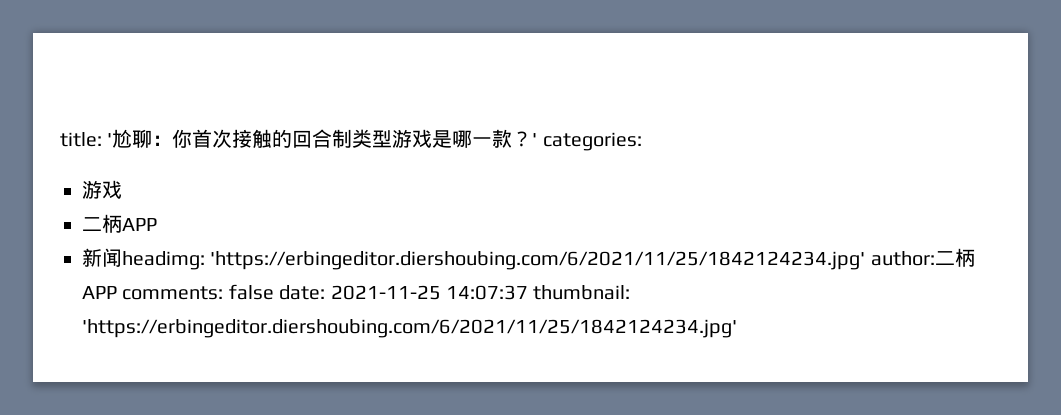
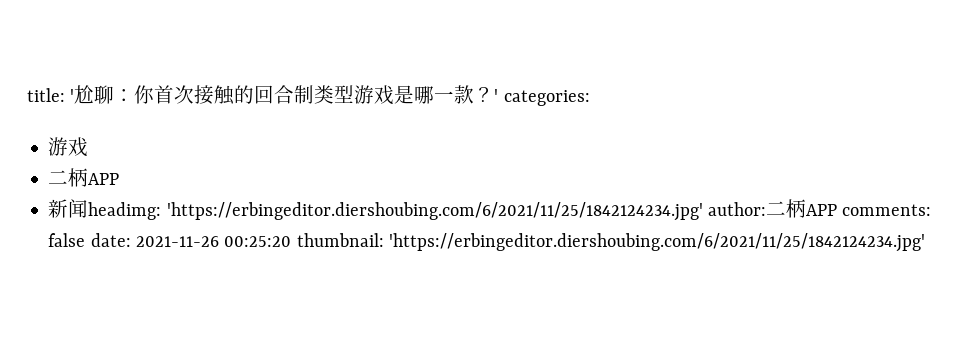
- 新闻headimg: 'https://erbingeditor.diershoubing.com/6/2021/11/25/1842124234.jpg' author:二柄APP comments: false date: 2021-11-25 14:07:37 thumbnail: 'https://erbingeditor.diershoubing.com/6/2021/11/25/1842124234.jpg'
+ 新闻headimg: 'https://erbingeditor.diershoubing.com/6/2021/11/25/1842124234.jpg' author:二柄APP comments: false date: 2021-11-26 00:25:20 thumbnail: 'https://erbingeditor.diershoubing.com/6/2021/11/25/1842124234.jpg'

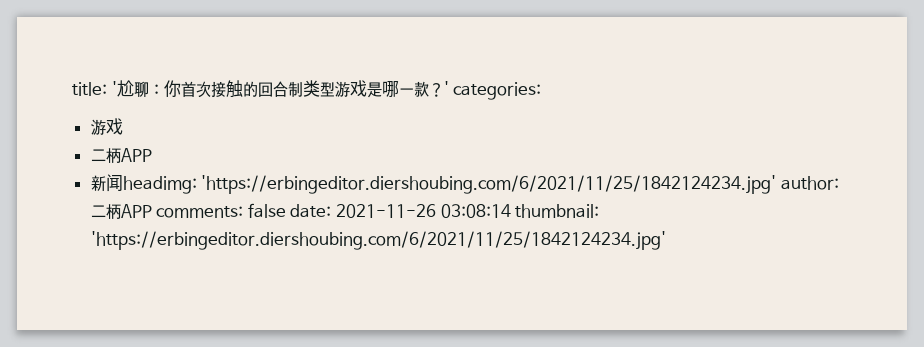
- 新闻headimg: 'https://erbingeditor.diershoubing.com/6/2021/11/25/1842124234.jpg' author:二柄APP comments: false date: 2021-11-26 00:25:20 thumbnail: 'https://erbingeditor.diershoubing.com/6/2021/11/25/1842124234.jpg'
+ 新闻headimg: 'https://erbingeditor.diershoubing.com/6/2021/11/25/1842124234.jpg' author:二柄APP comments: false date: 2021-11-26 03:08:14 thumbnail: 'https://erbingeditor.diershoubing.com/6/2021/11/25/1842124234.jpg'

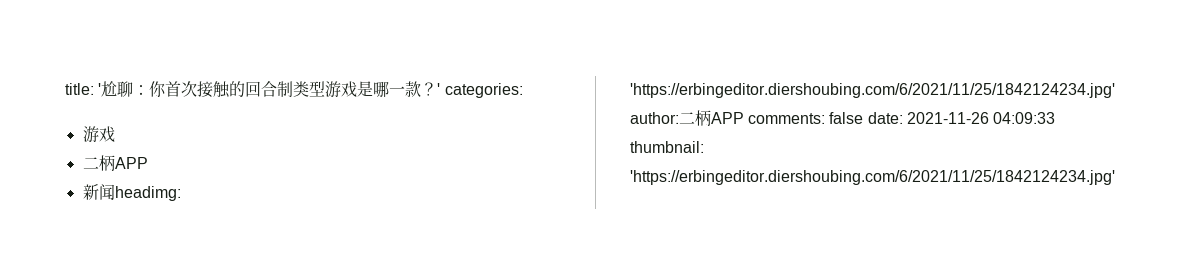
- 新闻headimg: 'https://erbingeditor.diershoubing.com/6/2021/11/25/1842124234.jpg' author:二柄APP comments: false date: 2021-11-26 03:08:14 thumbnail: 'https://erbingeditor.diershoubing.com/6/2021/11/25/1842124234.jpg'
+ 新闻headimg: 'https://erbingeditor.diershoubing.com/6/2021/11/25/1842124234.jpg' author:二柄APP comments: false date: 2021-11-26 04:09:33 thumbnail: 'https://erbingeditor.diershoubing.com/6/2021/11/25/1842124234.jpg'

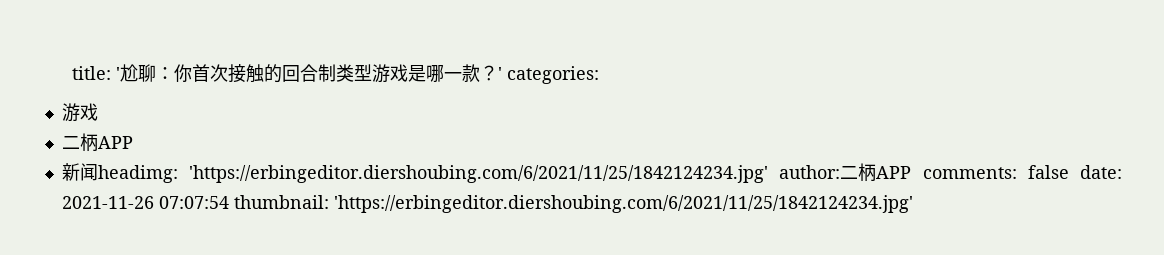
- 新闻headimg: 'https://erbingeditor.diershoubing.com/6/2021/11/25/1842124234.jpg' author:二柄APP comments: false date: 2021-11-26 04:09:33 thumbnail: 'https://erbingeditor.diershoubing.com/6/2021/11/25/1842124234.jpg'
+ 新闻headimg: 'https://erbingeditor.diershoubing.com/6/2021/11/25/1842124234.jpg' author:二柄APP comments: false date: 2021-11-26 07:07:54 thumbnail: 'https://erbingeditor.diershoubing.com/6/2021/11/25/1842124234.jpg'

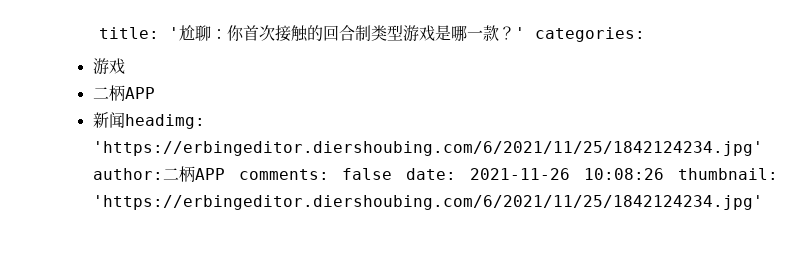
- 新闻headimg: 'https://erbingeditor.diershoubing.com/6/2021/11/25/1842124234.jpg' author:二柄APP comments: false date: 2021-11-26 07:07:54 thumbnail: 'https://erbingeditor.diershoubing.com/6/2021/11/25/1842124234.jpg'
+ 新闻headimg: 'https://erbingeditor.diershoubing.com/6/2021/11/25/1842124234.jpg' author:二柄APP comments: false date: 2021-11-26 10:08:26 thumbnail: 'https://erbingeditor.diershoubing.com/6/2021/11/25/1842124234.jpg'

